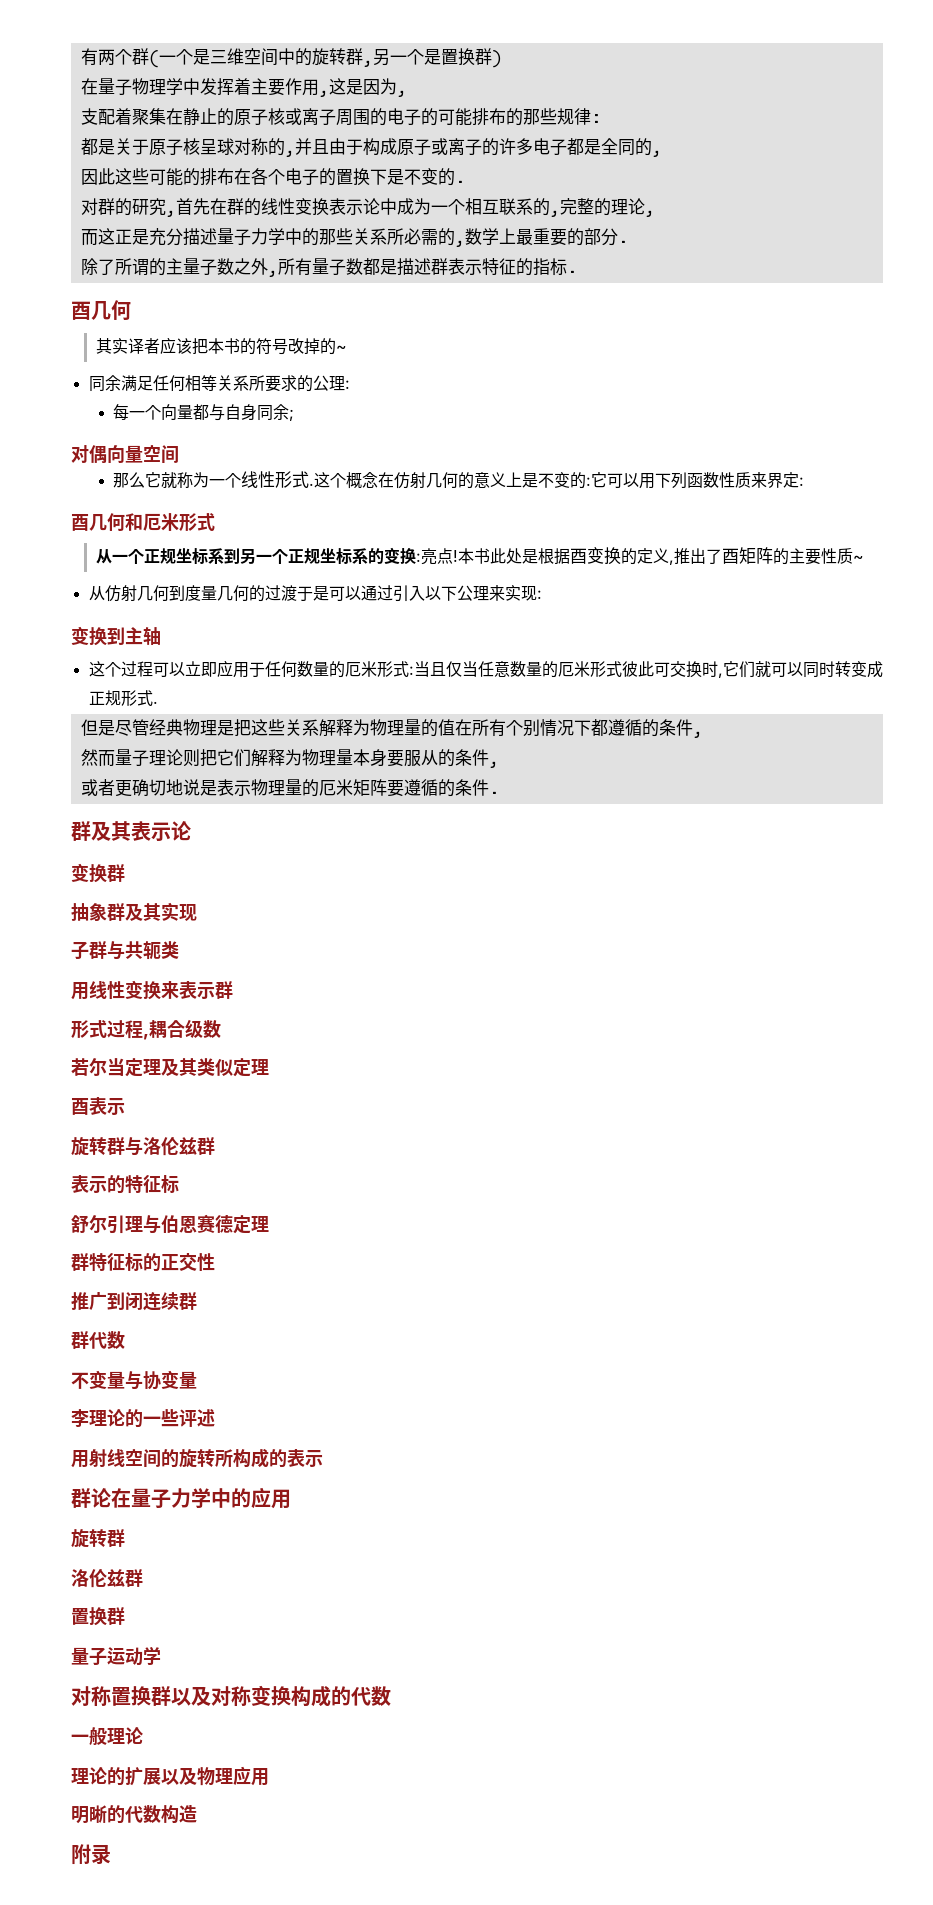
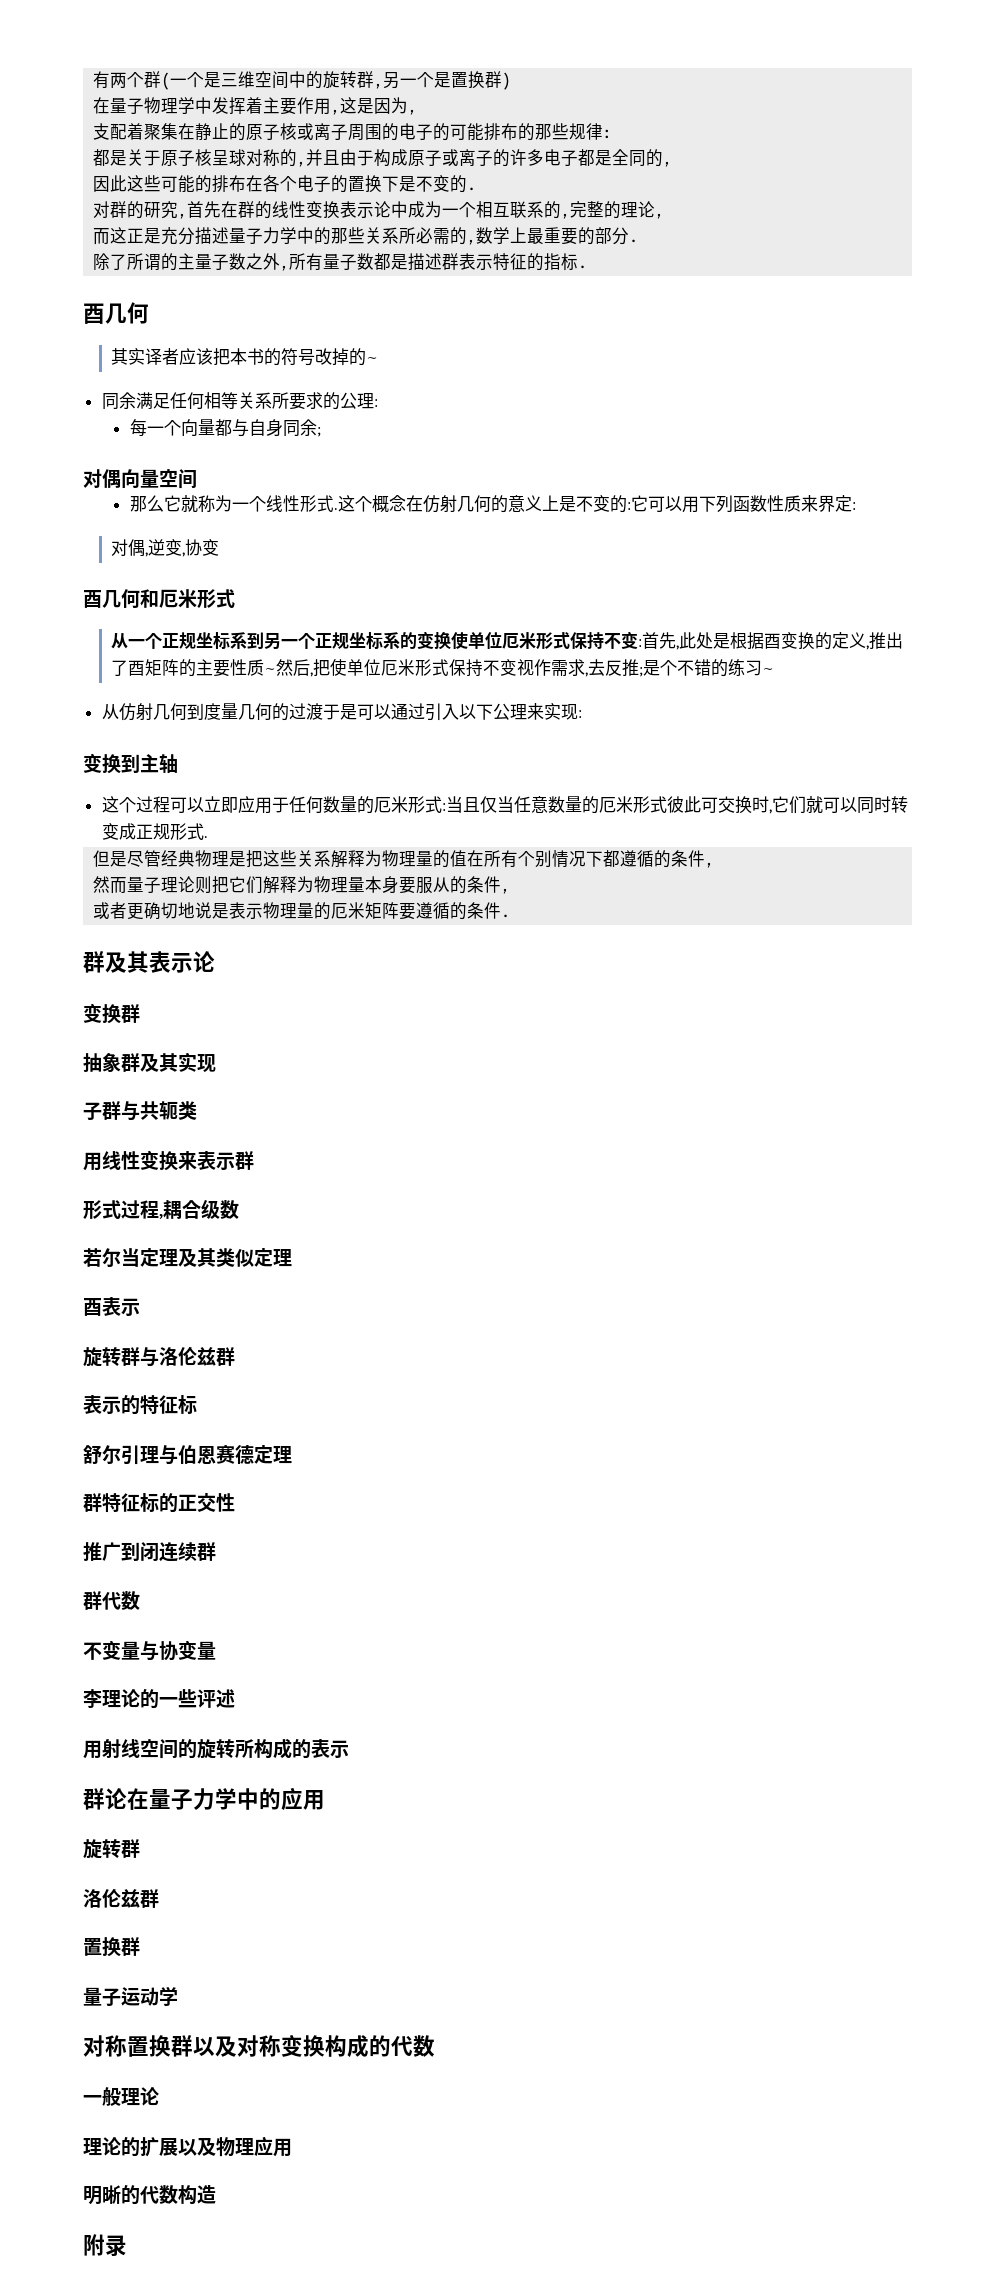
+ 对偶,逆变,协变
- 从一个正规坐标系到另一个正规坐标系的变换:亮点!本书此处是根据酉变换的定义,推出了酉矩阵的主要性质~
+ 从一个正规坐标系到另一个正规坐标系的变换使单位厄米形式保持不变:首先,此处是根据酉变换的定义,推出了酉矩阵的主要性质~然后,把使单位厄米形式保持不变视作需求,去反推;是个不错的练习~

